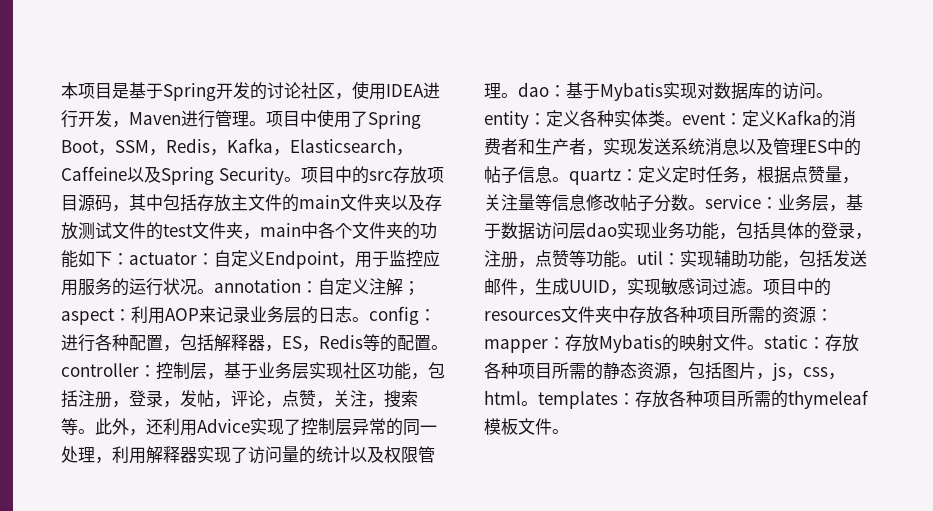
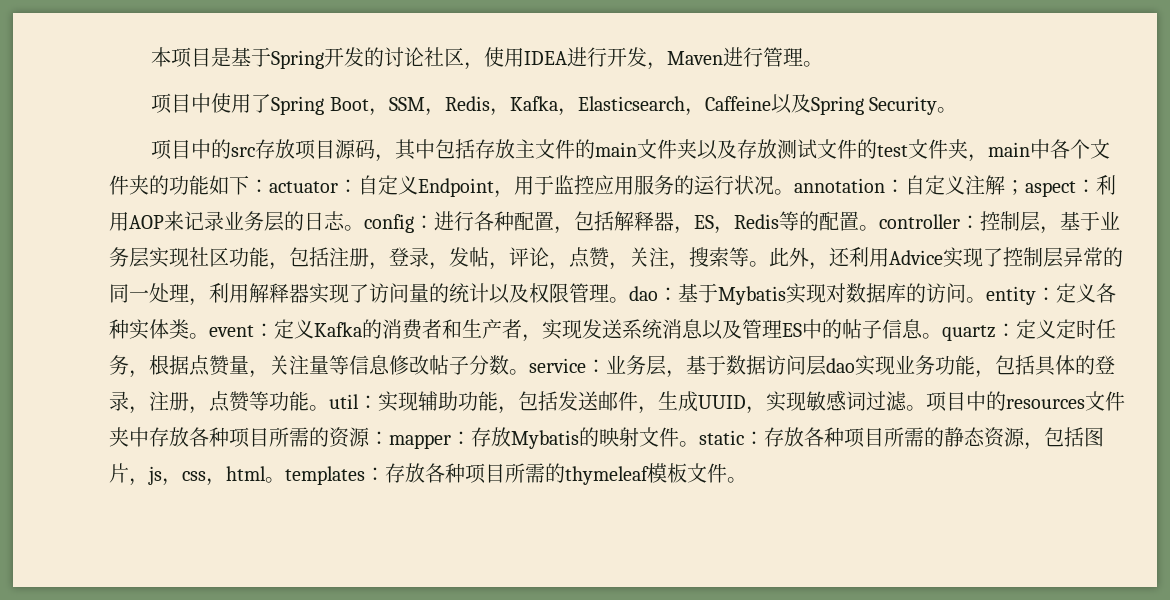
- 本项目是基于Spring开发的讨论社区，使用IDEA进行开发，Maven进行管理。项目中使用了Spring Boot，SSM，Redis，Kafka，Elasticsearch，Caffeine以及Spring Security。项目中的src存放项目源码，其中包括存放主文件的main文件夹以及存放测试文件的test文件夹，main中各个文件夹的功能如下：
+ 本项目是基于Spring开发的讨论社区，使用IDEA进行开发，Maven进行管理。
+ 项目中使用了Spring Boot，SSM，Redis，Kafka，Elasticsearch，Caffeine以及Spring Security。
+ 项目中的src存放项目源码，其中包括存放主文件的main文件夹以及存放测试文件的test文件夹，main中各个文件夹的功能如下：

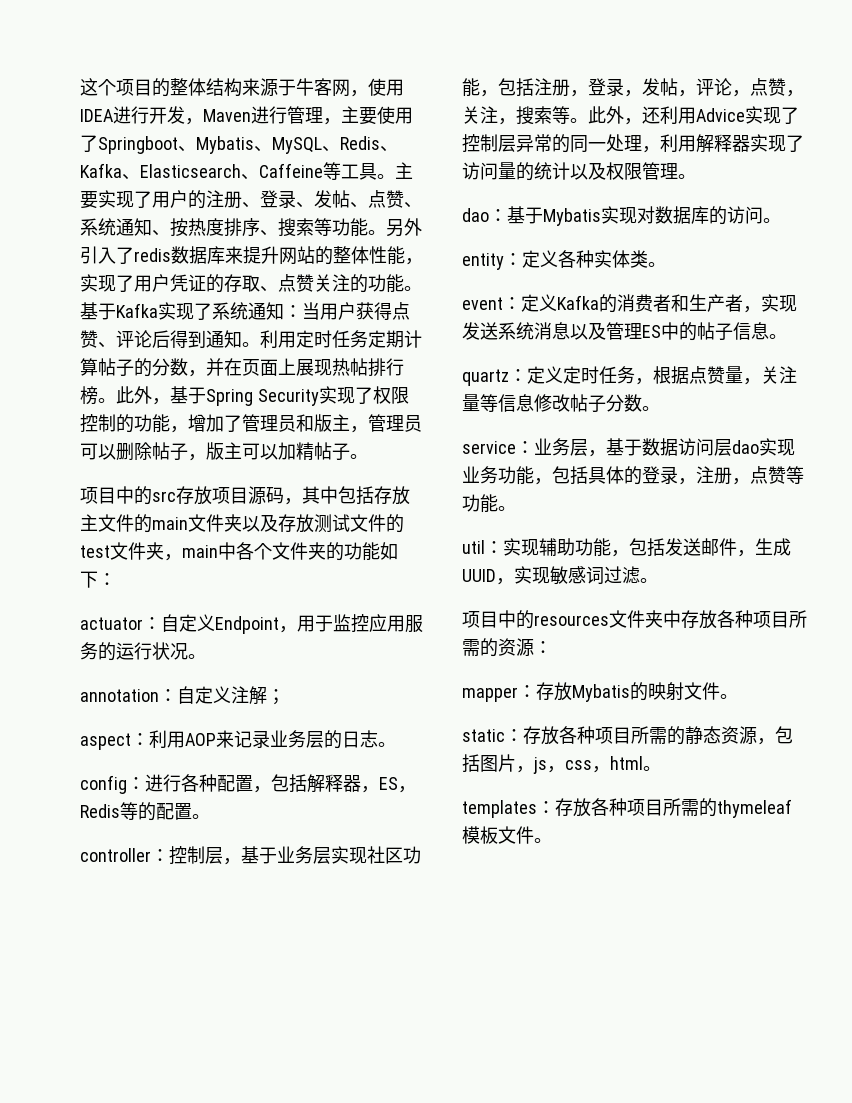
- 本项目是基于Spring开发的讨论社区，使用IDEA进行开发，Maven进行管理。
- 项目中使用了Spring Boot，SSM，Redis，Kafka，Elasticsearch，Caffeine以及Spring Security。
+ 这个项目的整体结构来源于牛客网，使用IDEA进行开发，Maven进行管理，主要使用了Springboot、Mybatis、MySQL、Redis、Kafka、Elasticsearch、Caffeine等工具。主要实现了用户的注册、登录、发帖、点赞、系统通知、按热度排序、搜索等功能。另外引入了redis数据库来提升网站的整体性能，实现了用户凭证的存取、点赞关注的功能。基于Kafka实现了系统通知：当用户获得点赞、评论后得到通知。利用定时任务定期计算帖子的分数，并在页面上展现热帖排行榜。此外，基于Spring Security实现了权限控制的功能，增加了管理员和版主，管理员可以删除帖子，版主可以加精帖子。
- 项目中的src存放项目源码，其中包括存放主文件的main文件夹以及存放测试文件的test文件夹，main中各个文件夹的功能如下：actuator：
+ 项目中的src存放项目源码，其中包括存放主文件的main文件夹以及存放测试文件的test文件夹，main中各个文件夹的功能如下：
+ actuator：
- 自定义Endpoint，用于监控应用服务的运行状况。annotation：
+ 自定义Endpoint，用于监控应用服务的运行状况。
+ annotation：
- 自定义注解；aspect：
+ 自定义注解；
+ aspect：
- 利用AOP来记录业务层的日志。config：
+ 利用AOP来记录业务层的日志。
+ config：
- 进行各种配置，包括解释器，ES，Redis等的配置。controller：
+ 进行各种配置，包括解释器，ES，Redis等的配置。
+ controller：
- 此外，还利用Advice实现了控制层异常的同一处理，利用解释器实现了访问量的统计以及权限管理。dao：
+ 此外，还利用Advice实现了控制层异常的同一处理，利用解释器实现了访问量的统计以及权限管理。
+ dao：
- 基于Mybatis实现对数据库的访问。entity：
+ 基于Mybatis实现对数据库的访问。
+ entity：
- 定义各种实体类。event：
+ 定义各种实体类。
+ event：
- 定义Kafka的消费者和生产者，实现发送系统消息以及管理ES中的帖子信息。quartz：
+ 定义Kafka的消费者和生产者，实现发送系统消息以及管理ES中的帖子信息。
+ quartz：
- 定义定时任务，根据点赞量，关注量等信息修改帖子分数。service：
+ 定义定时任务，根据点赞量，关注量等信息修改帖子分数。
+ service：
- 业务层，基于数据访问层dao实现业务功能，包括具体的登录，注册，点赞等功能。util：
+ 业务层，基于数据访问层dao实现业务功能，包括具体的登录，注册，点赞等功能。
+ util：
- 实现辅助功能，包括发送邮件，生成UUID，实现敏感词过滤。项目中的resources文件夹中存放各种项目所需的资源：mapper：
+ 实现辅助功能，包括发送邮件，生成UUID，实现敏感词过滤。
+ 项目中的resources文件夹中存放各种项目所需的资源：
+ mapper：
- 存放Mybatis的映射文件。static：
+ 存放Mybatis的映射文件。
+ static：
- 存放各种项目所需的静态资源，包括图片，js，css，html。templates：
+ 存放各种项目所需的静态资源，包括图片，js，css，html。
+ templates：

